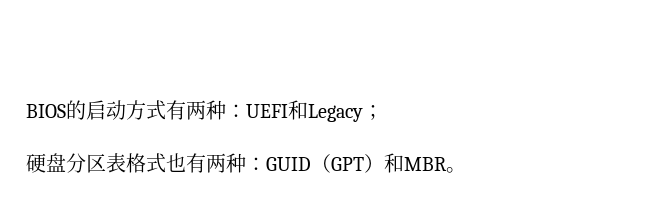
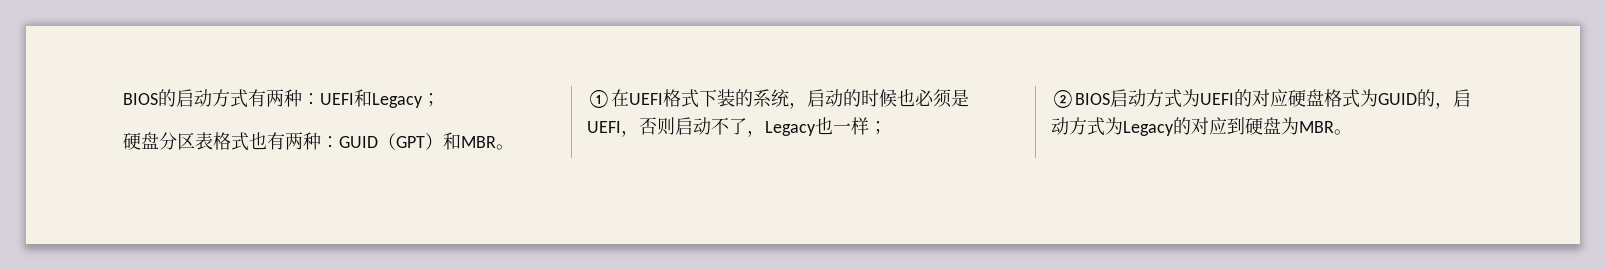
+ ①在UEFI格式下装的系统，启动的时候也必须是UEFI，否则启动不了，Legacy也一样；
+ ②BIOS启动方式为UEFI的对应硬盘格式为GUID的，启动方式为Legacy的对应到硬盘为MBR。

